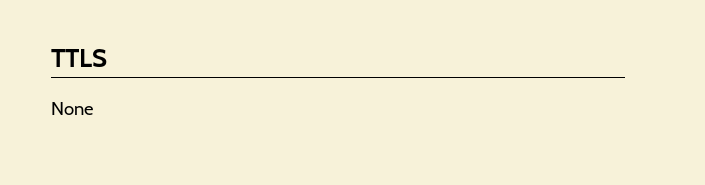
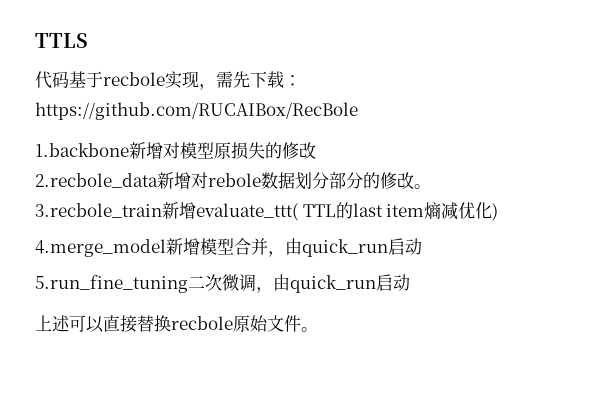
- None
+ 代码基于recbole实现，需先下载：https://github.com/RUCAIBox/RecBole
+ 1.backbone新增对模型原损失的修改
+ 2.recbole_data新增对rebole数据划分部分的修改。
+ 3.recbole_train新增evaluate_ttt( TTL的last item熵减优化)
+ 4.merge_model新增模型合并，由quick_run启动
+ 5.run_fine_tuning二次微调，由quick_run启动
+ 上述可以直接替换recbole原始文件。

